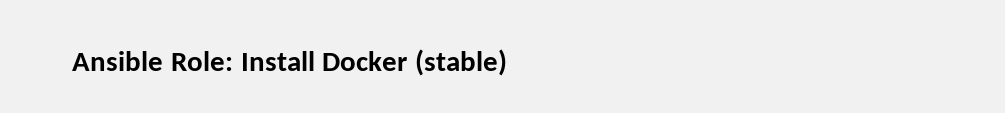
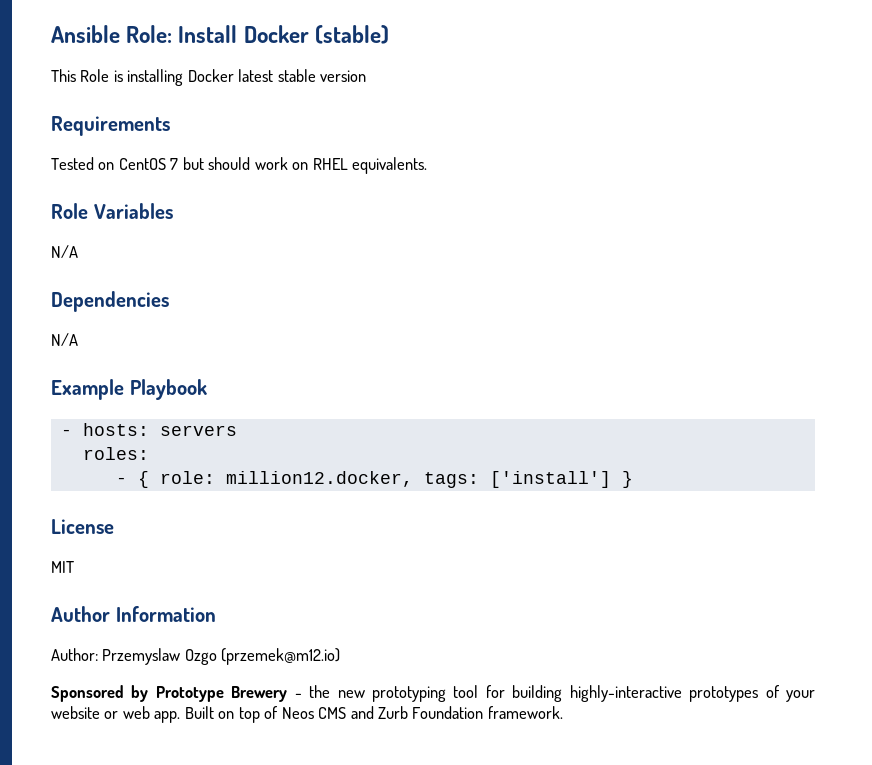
+ This Role is installing Docker latest stable version
+ Requirements
+ Tested on CentOS 7 but should work on RHEL equivalents.
+ Role Variables
+ N/A
+ Dependencies
+ N/A
+ Example Playbook
+ - hosts: servers
+ roles:
+ - { role: million12.docker, tags: ['install'] }
+ License
+ MIT
+ Author Information
+ Author: Przemyslaw Ozgo (przemek@m12.io)
+ Sponsored by Prototype Brewery - the new prototyping tool for building highly-interactive prototypes of your website or web app. Built on top of Neos CMS and Zurb Foundation framework.

